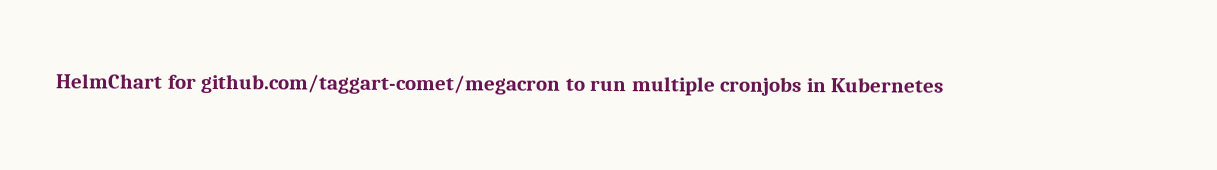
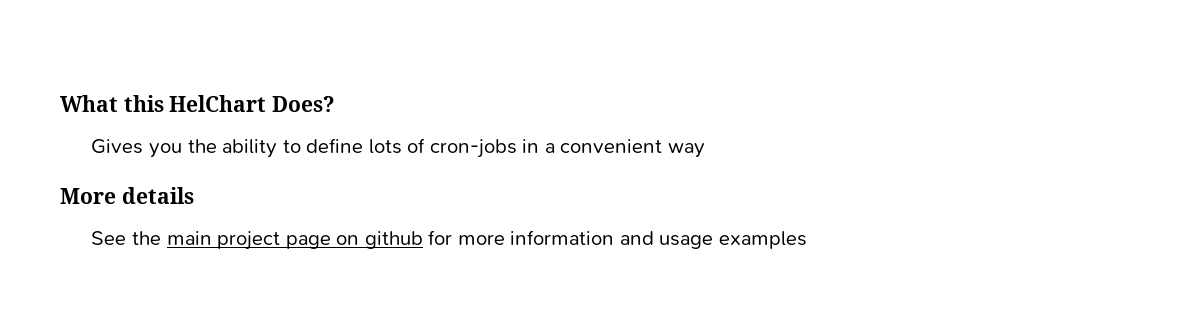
- HelmChart for github.com/taggart-comet/megacron to run multiple cronjobs in Kubernetes
+ What this HelChart Does?
+ Gives you the ability to define lots of cron-jobs in a convenient way
+ More details
+ See the main project page on github for more information and usage examples

